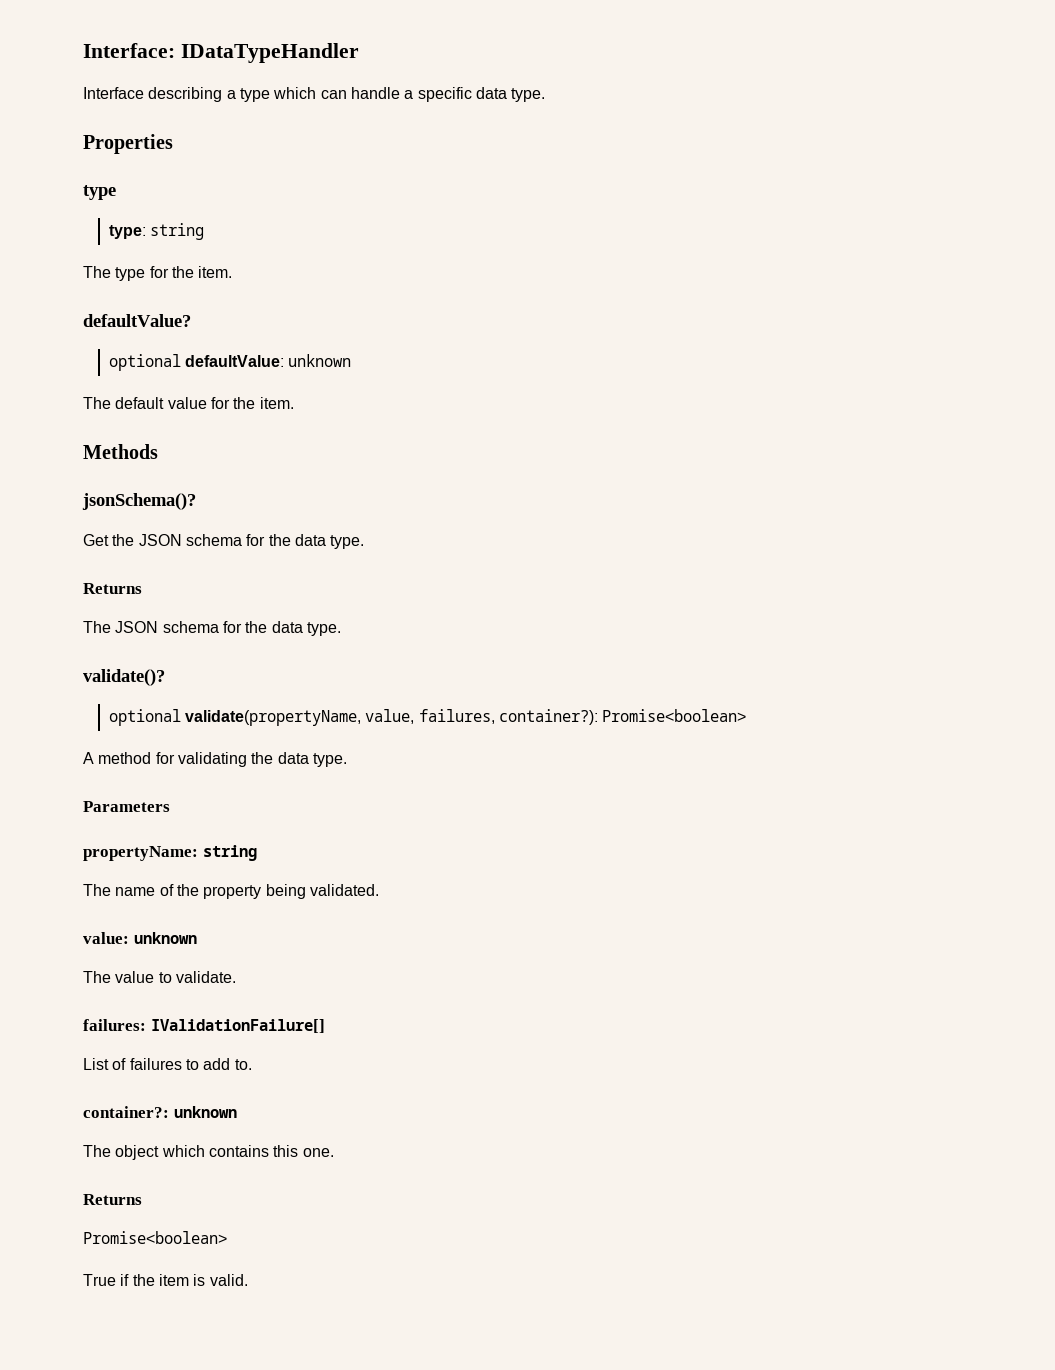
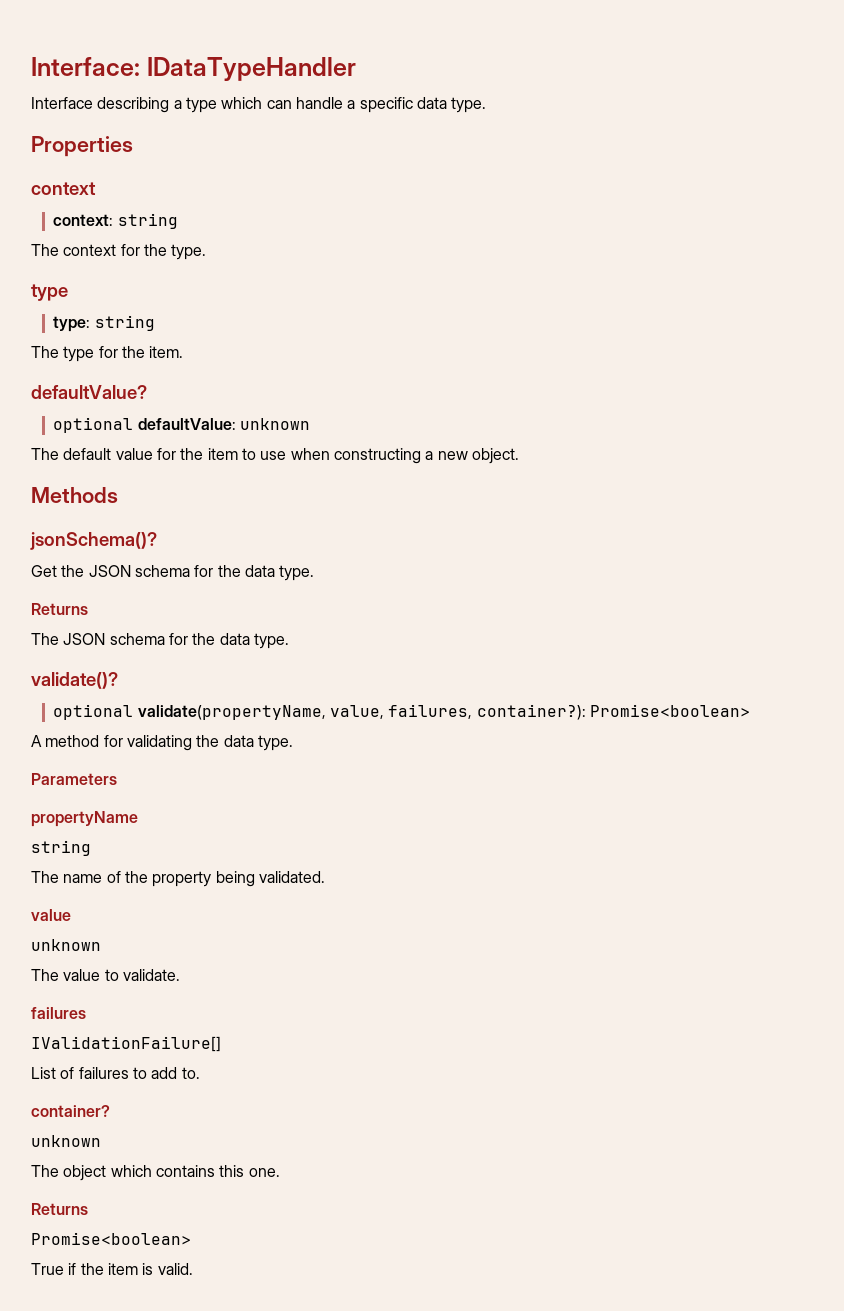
  Properties
+ context
+ context: string
+ The context for the type.
- The default value for the item.
+ The default value for the item to use when constructing a new object.
- propertyName: string
+ propertyName
+ string
  The name of the property being validated.
- value: unknown
+ value
+ unknown
  The value to validate.
- failures: IValidationFailure[]
+ failures
+ IValidationFailure[]
- container?: unknown
+ container?
+ unknown

